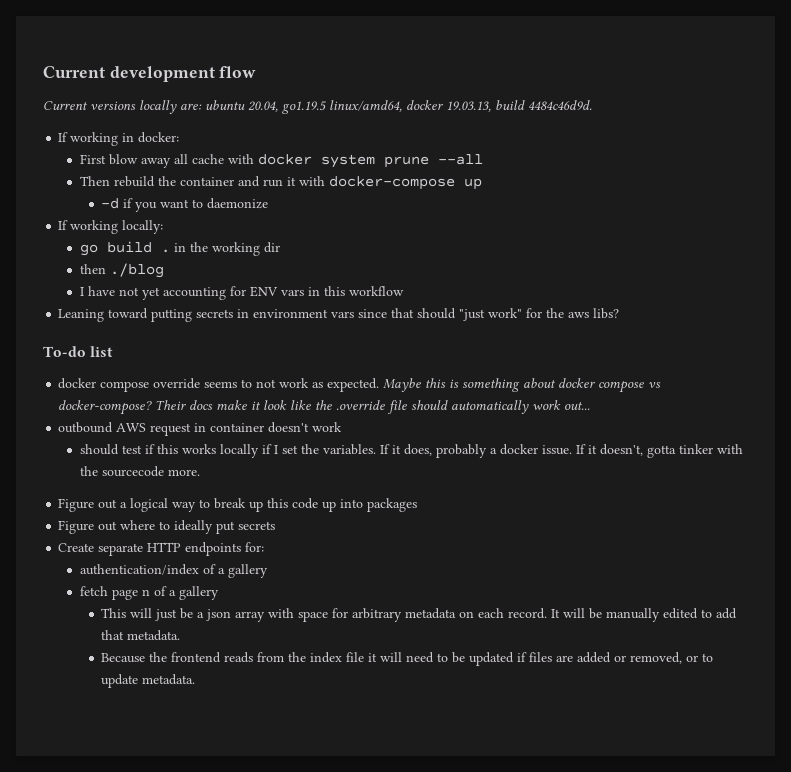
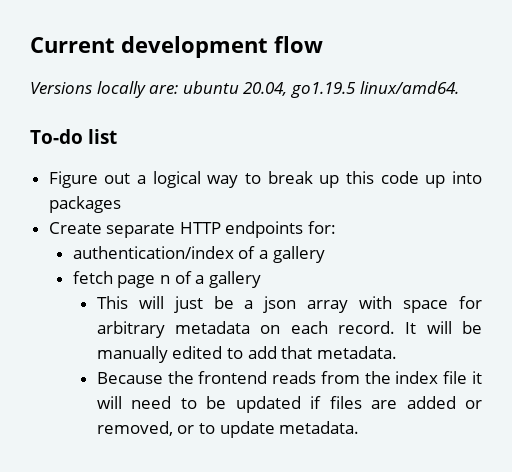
- Current versions locally are: ubuntu 20.04, go1.19.5 linux/amd64, docker 19.03.13, build 4484c46d9d.
- If working in docker:
- First blow away all cache with docker system prune --all
- Then rebuild the container and run it with docker-compose up
- -d if you want to daemonize
- If working locally:
- go build . in the working dir
- then ./blog
- I have not yet accounting for ENV vars in this workflow
- Leaning toward putting secrets in environment vars since that should "just work" for the aws libs?
+ Versions locally are: ubuntu 20.04, go1.19.5 linux/amd64.
  To-do list
- docker compose override seems to not work as expected. Maybe this is something about docker compose vs docker-compose? Their docs make it look like the .override file should automatically work out...
- outbound AWS request in container doesn't work
- should test if this works locally if I set the variables. If it does, probably a docker issue. If it doesn't, gotta tinker with the sourcecode more.
- Figure out where to ideally put secrets

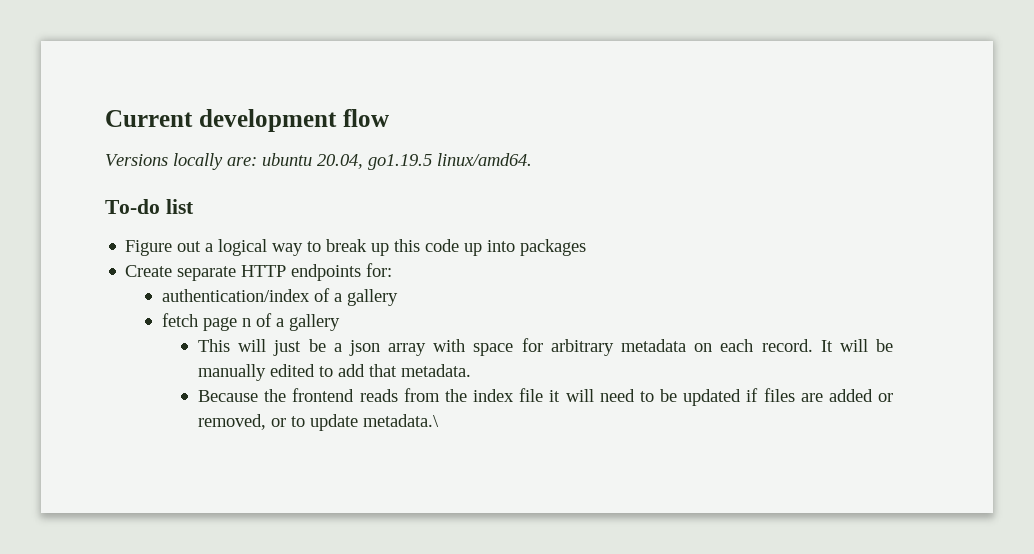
- Because the frontend reads from the index file it will need to be updated if files are added or removed, or to update metadata.
+ Because the frontend reads from the index file it will need to be updated if files are added or removed, or to update metadata.\

